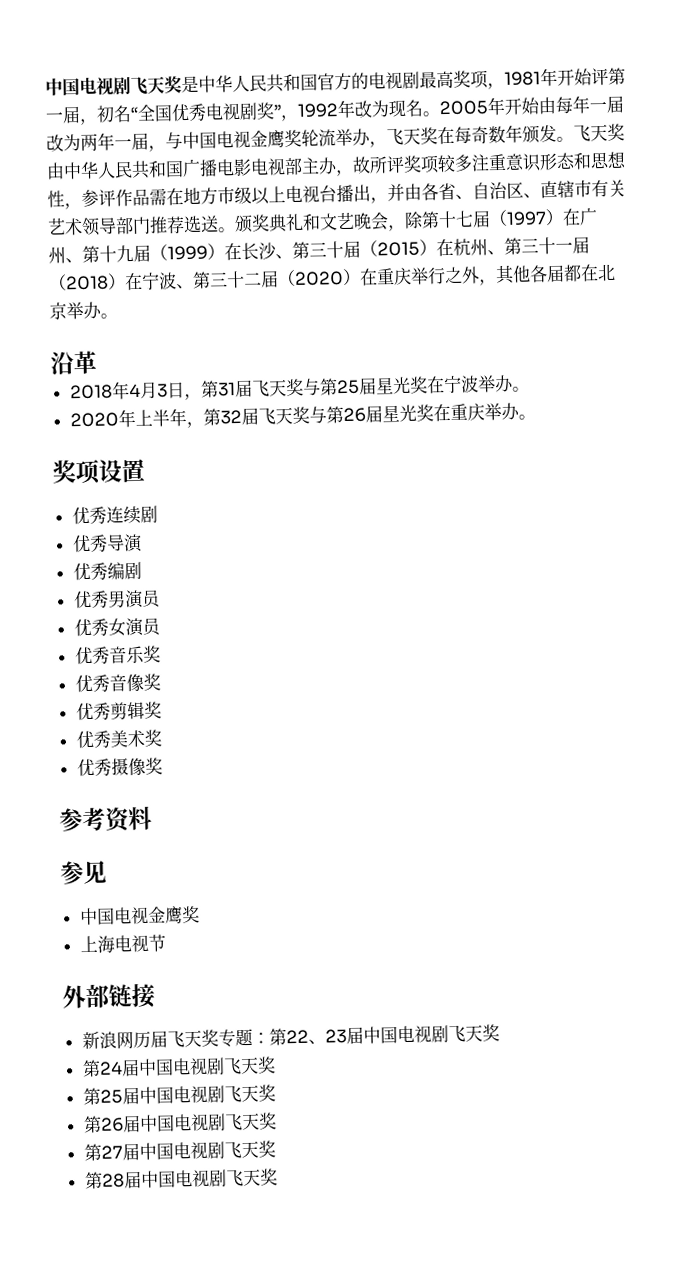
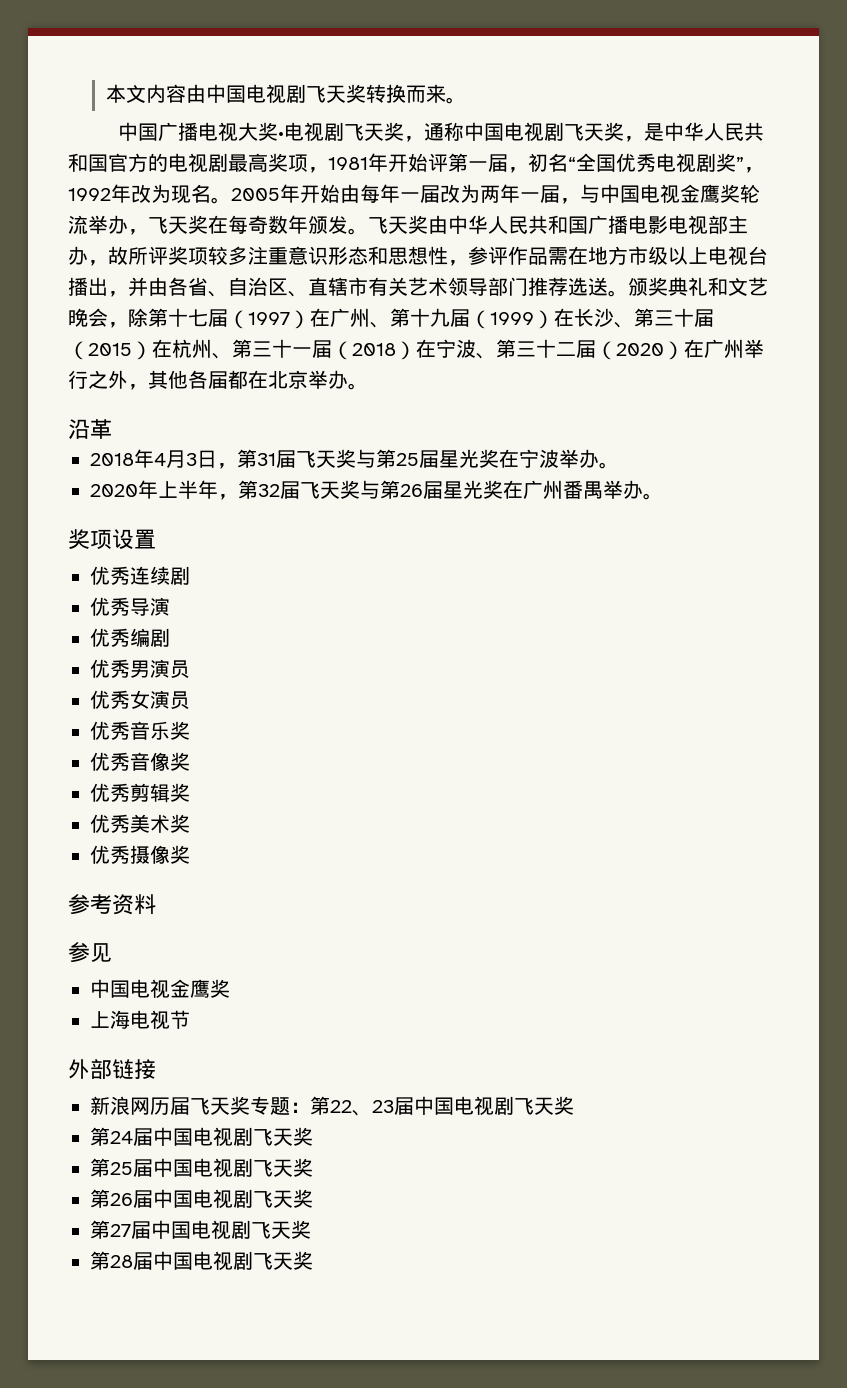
- 中国电视剧飞天奖是中华人民共和国官方的电视剧最高奖项，1981年开始评第一届，初名“全国优秀电视剧奖”，1992年改为现名。
+ 本文内容由中国电视剧飞天奖转换而来。
+ 中国广播电视大奖·电视剧飞天奖，通称中国电视剧飞天奖，是中华人民共和国官方的电视剧最高奖项，1981年开始评第一届，初名“全国优秀电视剧奖”，1992年改为现名。
- 颁奖典礼和文艺晚会，除第十七届（1997）在广州、第十九届（1999）在长沙、第三十届（2015）在杭州、第三十一届（2018）在宁波、第三十二届（2020）在重庆举行之外，其他各届都在北京举办。
+ 颁奖典礼和文艺晚会，除第十七届（1997）在广州、第十九届（1999）在长沙、第三十届（2015）在杭州、第三十一届（2018）在宁波、第三十二届（2020）在广州举行之外，其他各届都在北京举办。
- 2020年上半年，第32届飞天奖与第26届星光奖在重庆举办。
+ 2020年上半年，第32届飞天奖与第26届星光奖在广州番禺举办。

